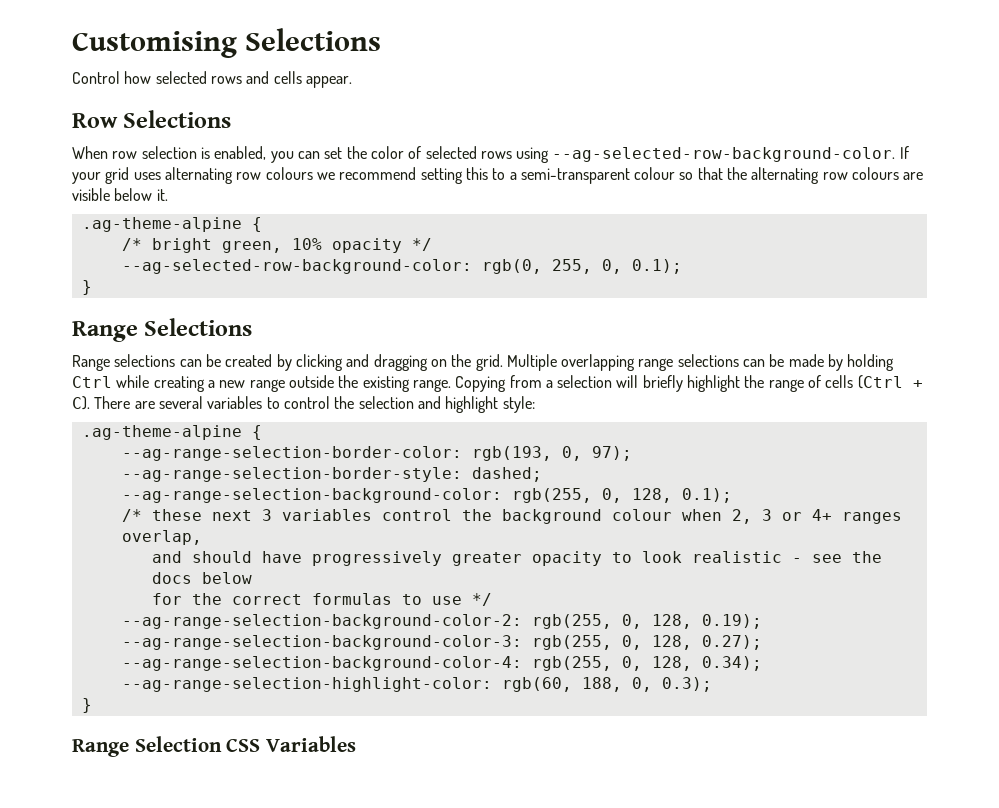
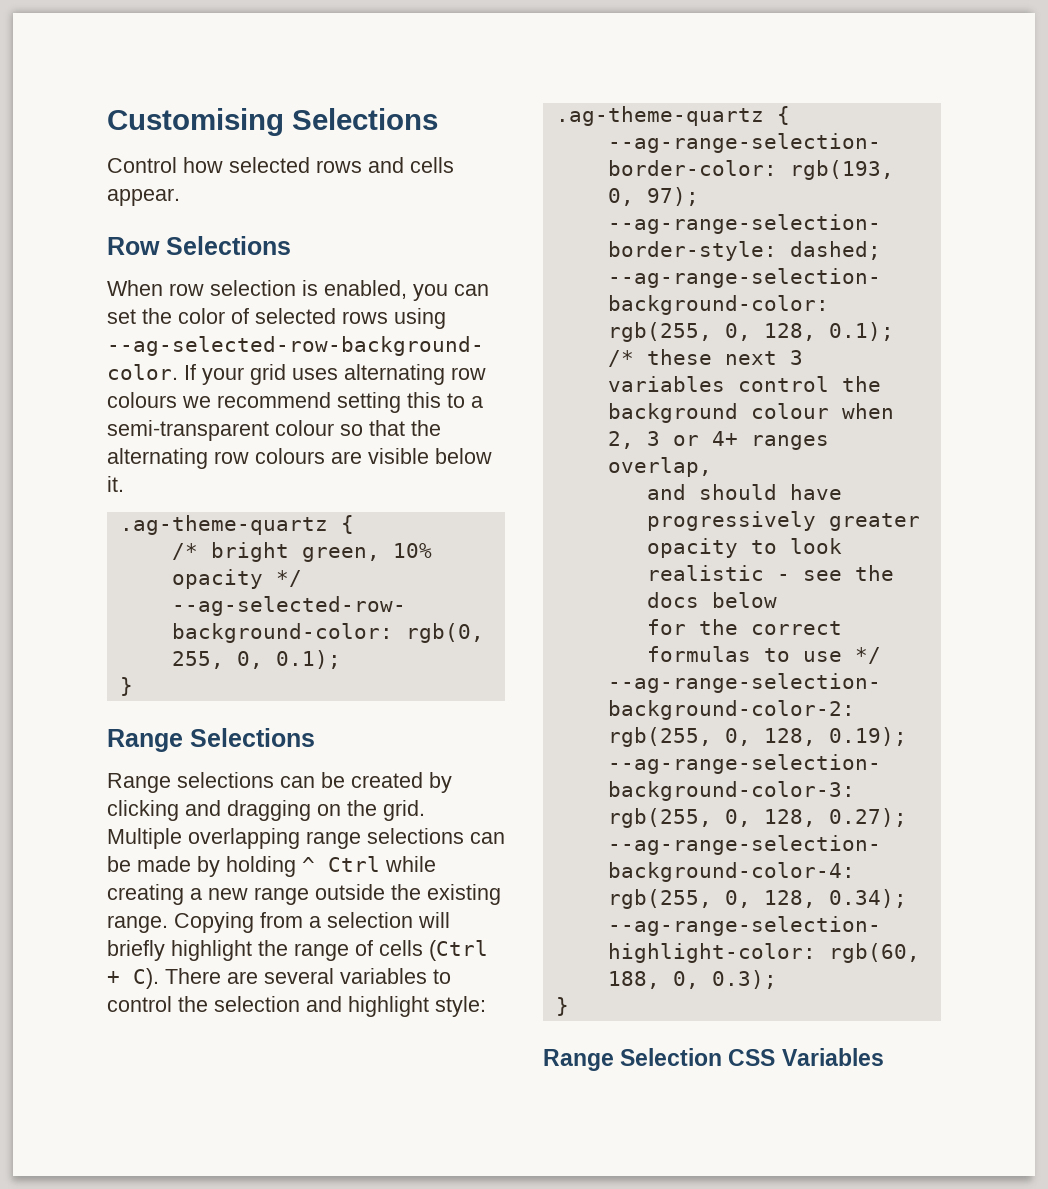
  If your grid uses alternating row colours we recommend setting this to a semi-transparent colour so that the alternating row colours are visible below it.
- .ag-theme-alpine {
+ .ag-theme-quartz {
- Multiple overlapping range selections can be made by holding Ctrl while creating a new range outside the existing range.
+ Multiple overlapping range selections can be made by holding ^ Ctrl while creating a new range outside the existing range.
  Copying from a selection will briefly highlight the range of cells (Ctrl + C). There are several variables to control the selection and highlight style:
- .ag-theme-alpine {
+ .ag-theme-quartz {

